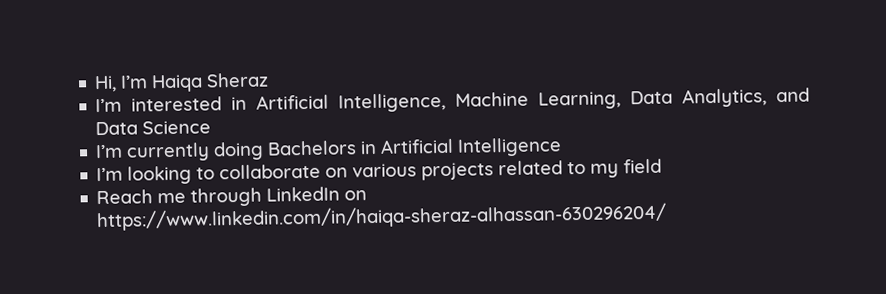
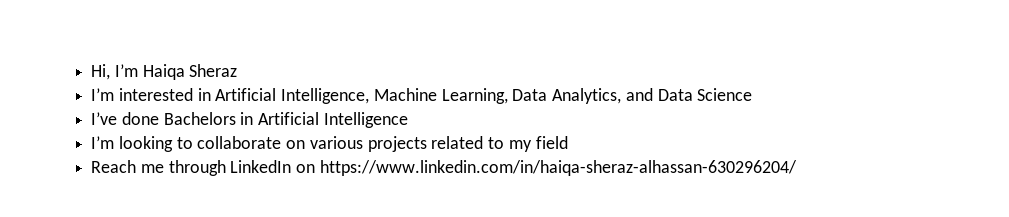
- I’m currently doing Bachelors in Artificial Intelligence
+ I’ve done Bachelors in Artificial Intelligence

